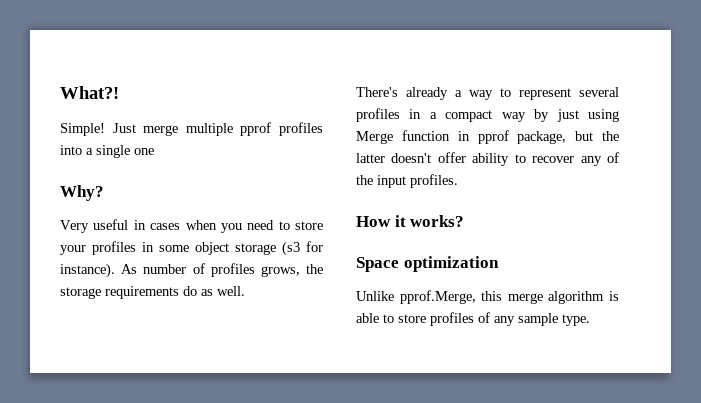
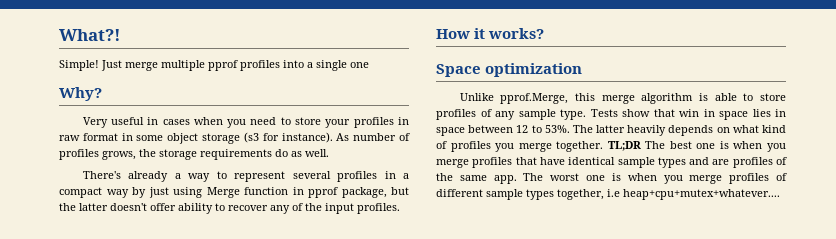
- Very useful in cases when you need to store your profiles in some object storage (s3 for instance).
+ Very useful in cases when you need to store your profiles in raw format in some object storage (s3 for instance).
+ Tests show that win in space lies in space between 12 to 53%. The latter heavily depends on what kind of profiles you merge together. TL;DR The best one is when you merge profiles that have identical sample types and are profiles of the same app. The worst one is when you merge profiles of different sample types together, i.e heap+cpu+mutex+whatever....

